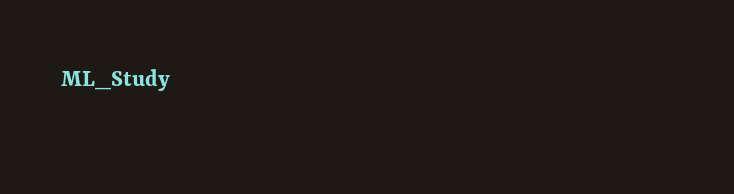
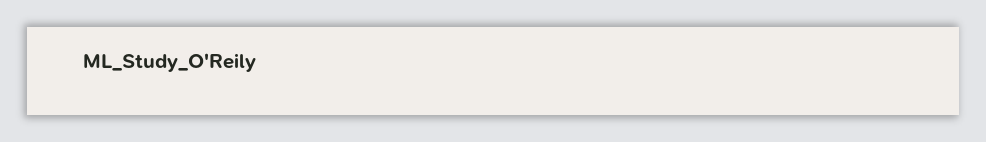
- ML_Study
+ ML_Study_O'Reily

